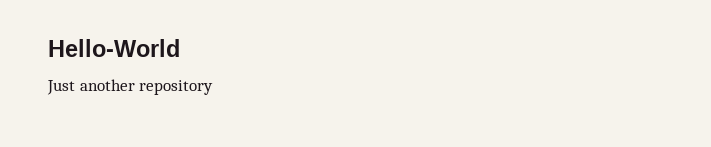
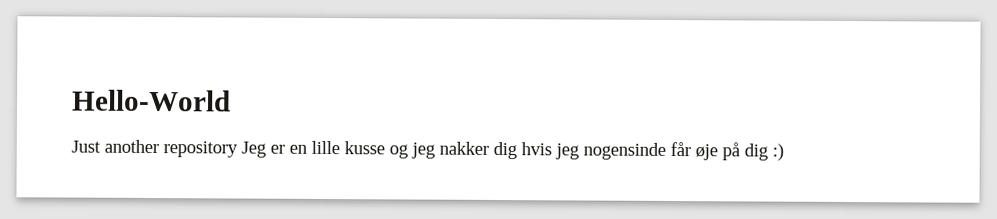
- Just another repository
+ Just another repository Jeg er en lille kusse og jeg nakker dig hvis jeg nogensinde får øje på dig :)

